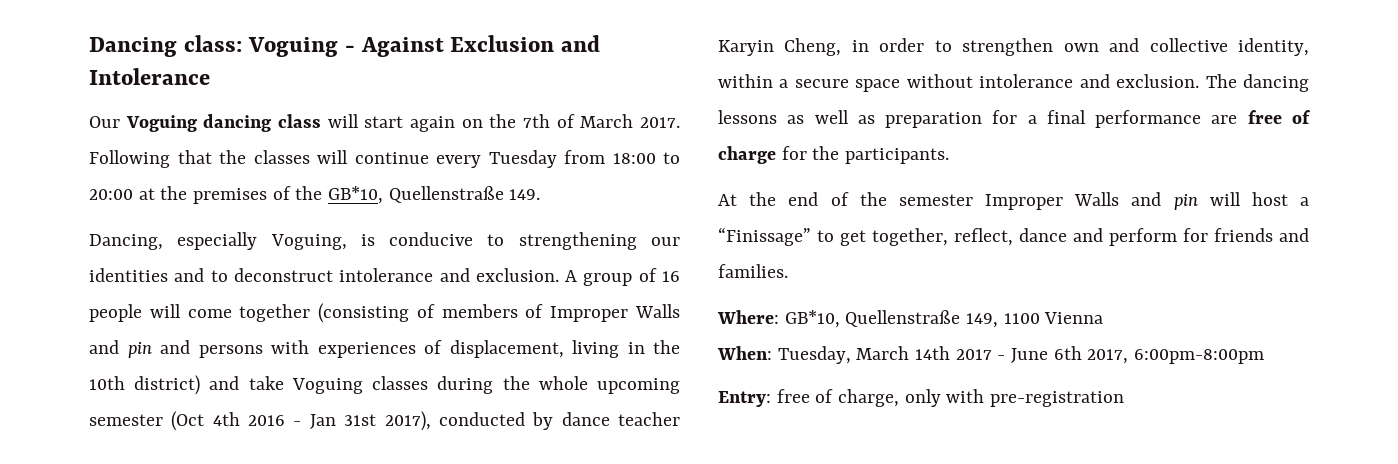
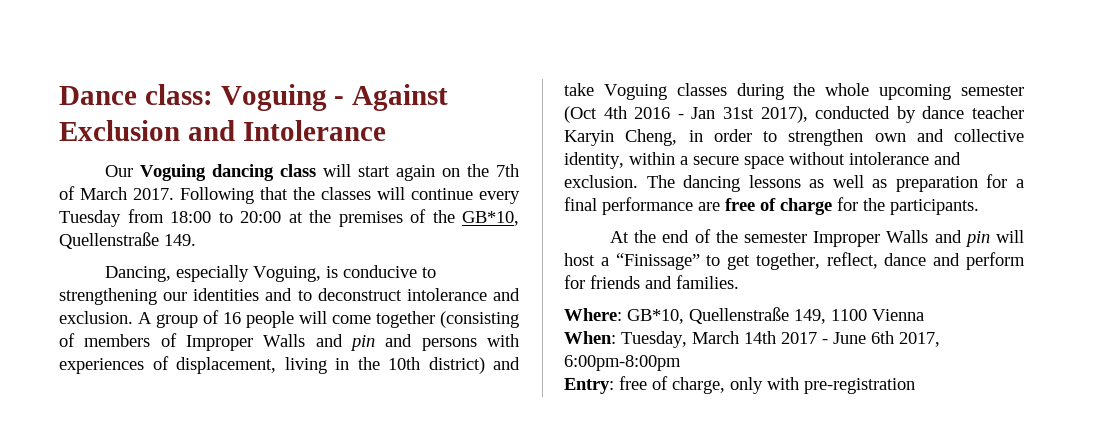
- Dancing class: Voguing - Against Exclusion and Intolerance
+ Dance class: Voguing - Against Exclusion and Intolerance

